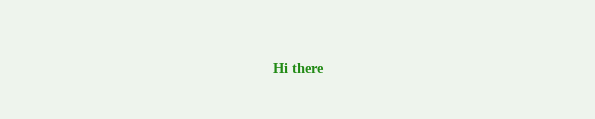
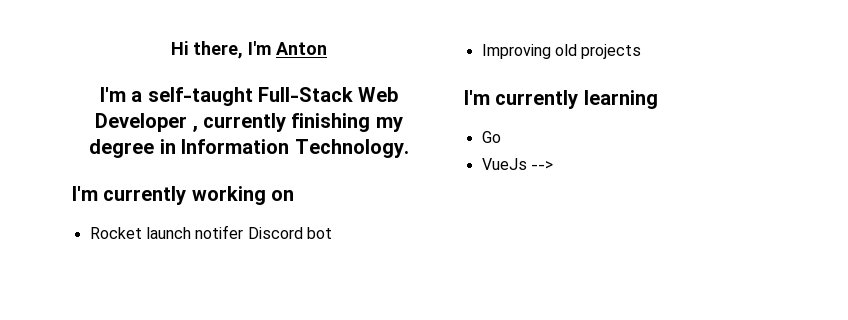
- Hi there
+ Hi there, I'm Anton
+ I'm a self-taught Full-Stack Web Developer , currently finishing my degree in Information Technology.
+ I'm currently working on
+ Rocket launch notifer Discord bot
+ Improving old projects
+ I'm currently learning
+ Go
+ VueJs -->

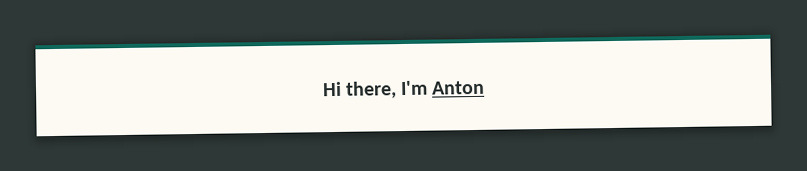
- I'm a self-taught Full-Stack Web Developer , currently finishing my degree in Information Technology.
- I'm currently working on
- Rocket launch notifer Discord bot
- Improving old projects
- I'm currently learning
- Go
- VueJs -->

